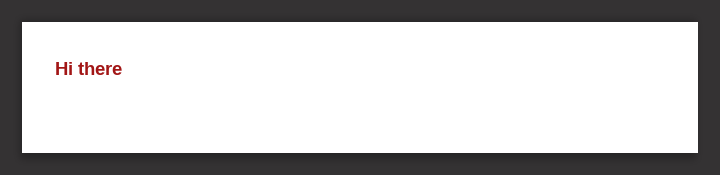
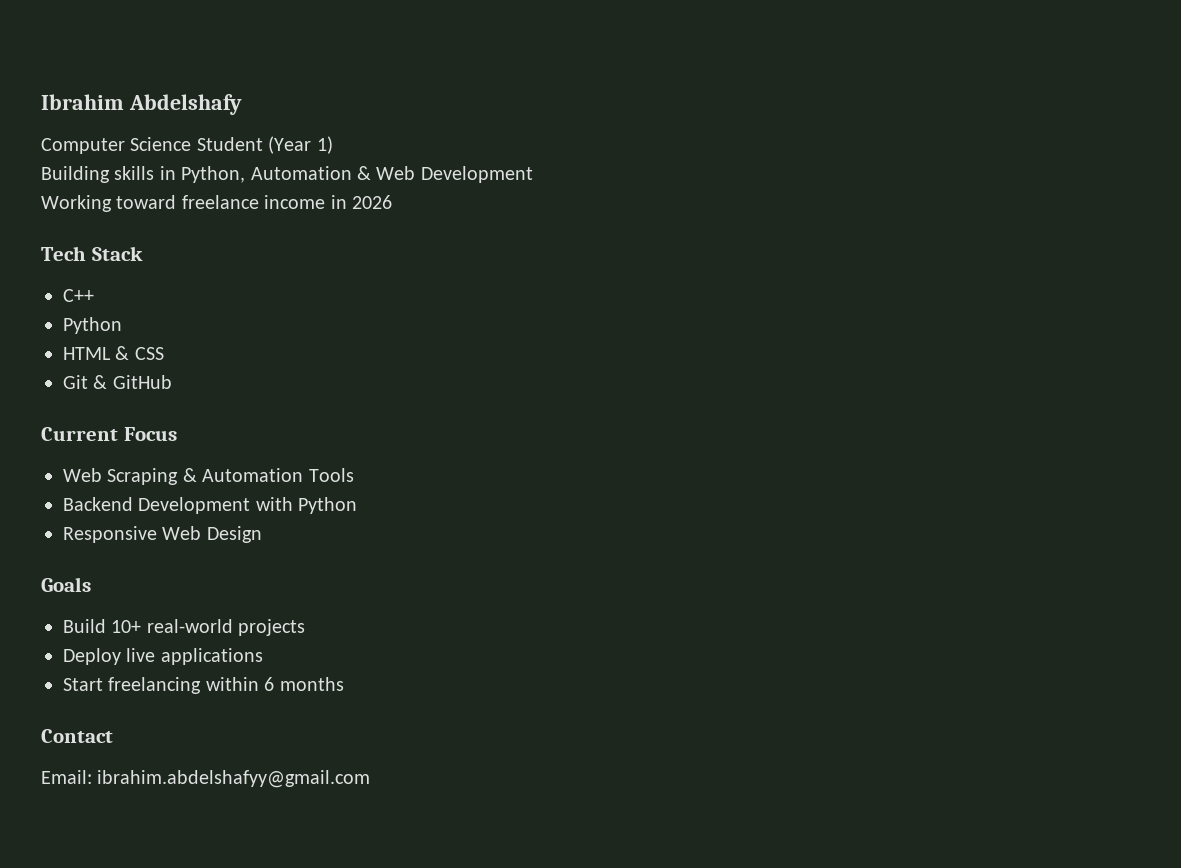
- Hi there
+ Ibrahim Abdelshafy
+ Computer Science Student (Year 1)
+ Building skills in Python, Automation & Web Development
+ Working toward freelance income in 2026
+ Tech Stack
+ C++
+ Python
+ HTML & CSS
+ Git & GitHub
+ Current Focus
+ Web Scraping & Automation Tools
+ Backend Development with Python
+ Responsive Web Design
+ Goals
+ Build 10+ real-world projects
+ Deploy live applications
+ Start freelancing within 6 months
+ Contact
+ Email: ibrahim.abdelshafyy@gmail.com

